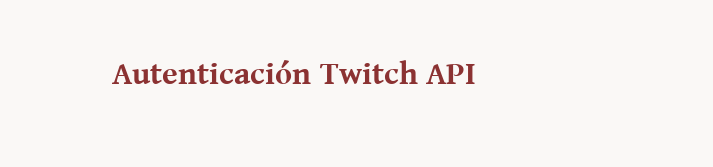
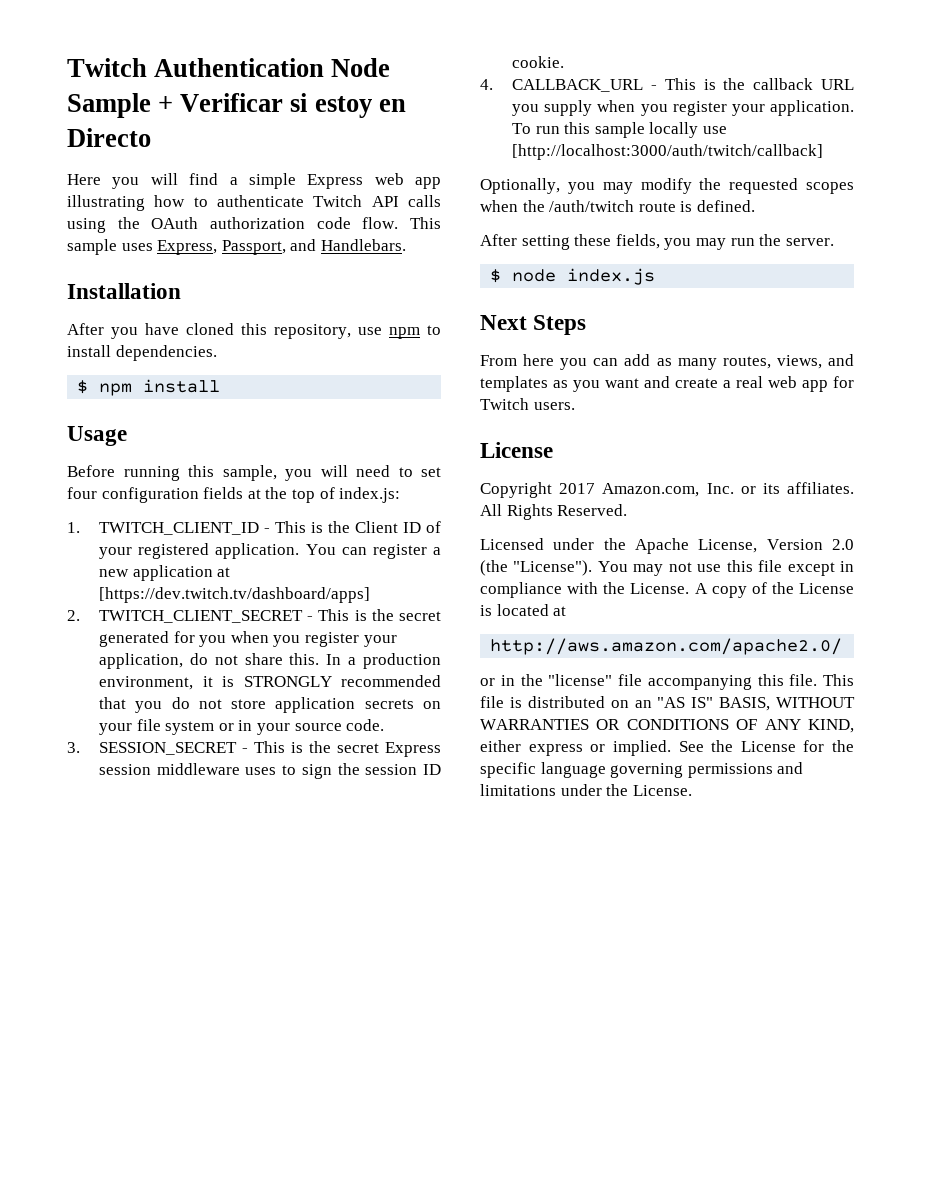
- Autenticación Twitch API
+ Twitch Authentication Node Sample + Verificar si estoy en Directo
+ Here you will find a simple Express web app illustrating how to authenticate Twitch API calls using the OAuth authorization code flow. This sample uses Express, Passport, and Handlebars.
+ Installation
+ After you have cloned this repository, use npm to install dependencies.
+ $ npm install
+ Usage
+ Before running this sample, you will need to set four configuration fields at the top of index.js:
+ 1. TWITCH_CLIENT_ID - This is the Client ID of your registered application. You can register a new application at [https://dev.twitch.tv/dashboard/apps]
+ 2. TWITCH_CLIENT_SECRET - This is the secret generated for you when you register your application, do not share this. In a production environment, it is STRONGLY recommended that you do not store application secrets on your file system or in your source code.
+ 3. SESSION_SECRET - This is the secret Express session middleware uses to sign the session ID cookie.
+ 4. CALLBACK_URL - This is the callback URL you supply when you register your application. To run this sample locally use [http://localhost:3000/auth/twitch/callback]
+ Optionally, you may modify the requested scopes when the /auth/twitch route is defined.
+ After setting these fields, you may run the server.
+ $ node index.js
+ Next Steps
+ From here you can add as many routes, views, and templates as you want and create a real web app for Twitch users.
+ License
+ Copyright 2017 Amazon.com, Inc. or its affiliates. All Rights Reserved.
+ Licensed under the Apache License, Version 2.0 (the "License"). You may not use this file except in compliance with the License. A copy of the License is located at
+ http://aws.amazon.com/apache2.0/
+ or in the "license" file accompanying this file. This file is distributed on an "AS IS" BASIS, WITHOUT WARRANTIES OR CONDITIONS OF ANY KIND, either express or implied. See the License for the specific language governing permissions and limitations under the License.

